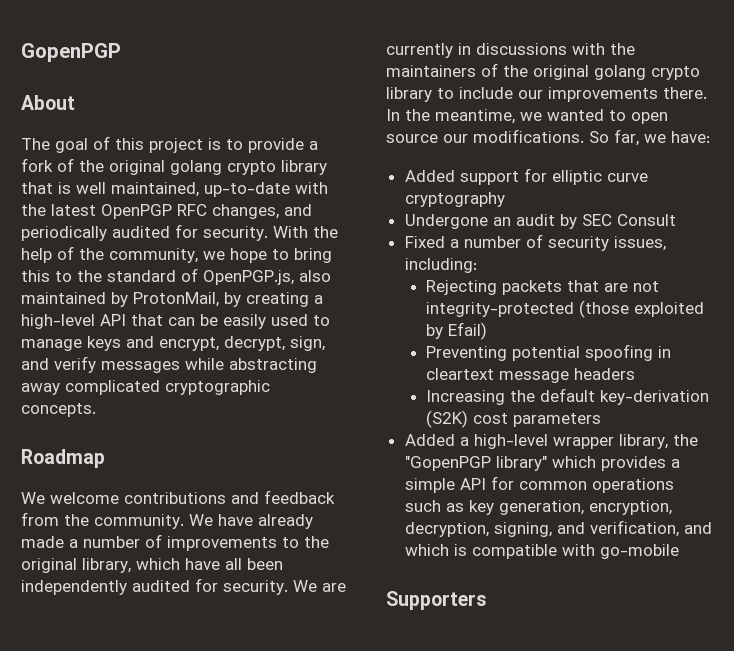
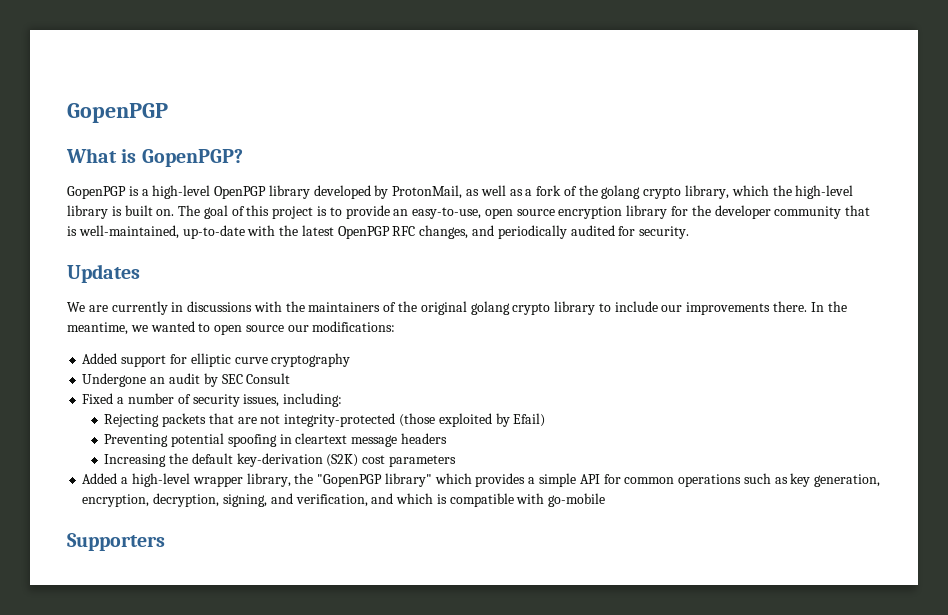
- About
- The goal of this project is to provide a fork of the original golang crypto library that is well maintained, up-to-date with the latest OpenPGP RFC changes, and periodically audited for security. With the help of the community, we hope to bring this to the standard of OpenPGP.js, also maintained by ProtonMail, by creating a high-level API that can be easily used to manage keys and encrypt, decrypt, sign, and verify messages while abstracting away complicated cryptographic concepts.
- Roadmap
- We welcome contributions and feedback from the community. We have already made a number of improvements to the original library, which have all been independently audited for security. We are currently in discussions with the maintainers of the original golang crypto library to include our improvements there.
+ What is GopenPGP?
+ GopenPGP is a high-level OpenPGP library developed by ProtonMail, as well as a fork of the golang crypto library, which the high-level library is built on. The goal of this project is to provide an easy-to-use, open source encryption library for the developer community that is well-maintained, up-to-date with the latest OpenPGP RFC changes, and periodically audited for security.
+ Updates
+ We are currently in discussions with the maintainers of the original golang crypto library to include our improvements there.
- In the meantime, we wanted to open source our modifications. So far, we have:
+ In the meantime, we wanted to open source our modifications:

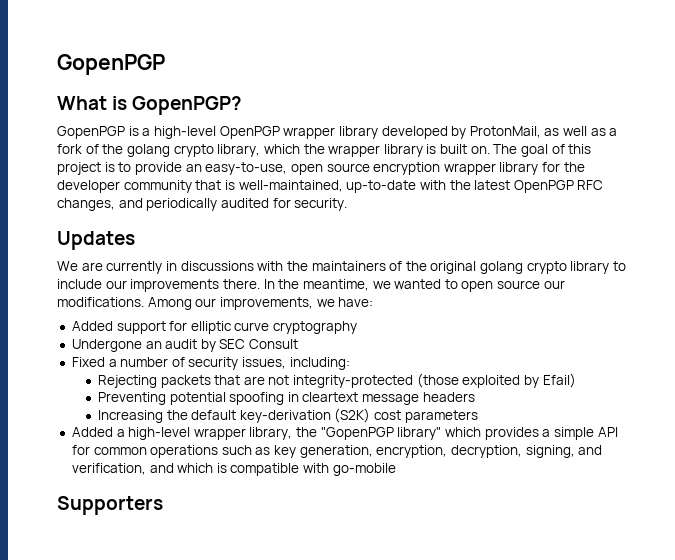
- GopenPGP is a high-level OpenPGP library developed by ProtonMail, as well as a fork of the golang crypto library, which the high-level library is built on.
+ GopenPGP is a high-level OpenPGP wrapper library developed by ProtonMail, as well as a fork of the golang crypto library, which the wrapper library is built on.
- The goal of this project is to provide an easy-to-use, open source encryption library for the developer community that is well-maintained, up-to-date with the latest OpenPGP RFC changes, and periodically audited for security.
+ The goal of this project is to provide an easy-to-use, open source encryption wrapper library for the developer community that is well-maintained, up-to-date with the latest OpenPGP RFC changes, and periodically audited for security.
- In the meantime, we wanted to open source our modifications:
+ In the meantime, we wanted to open source our modifications. Among our improvements, we have:

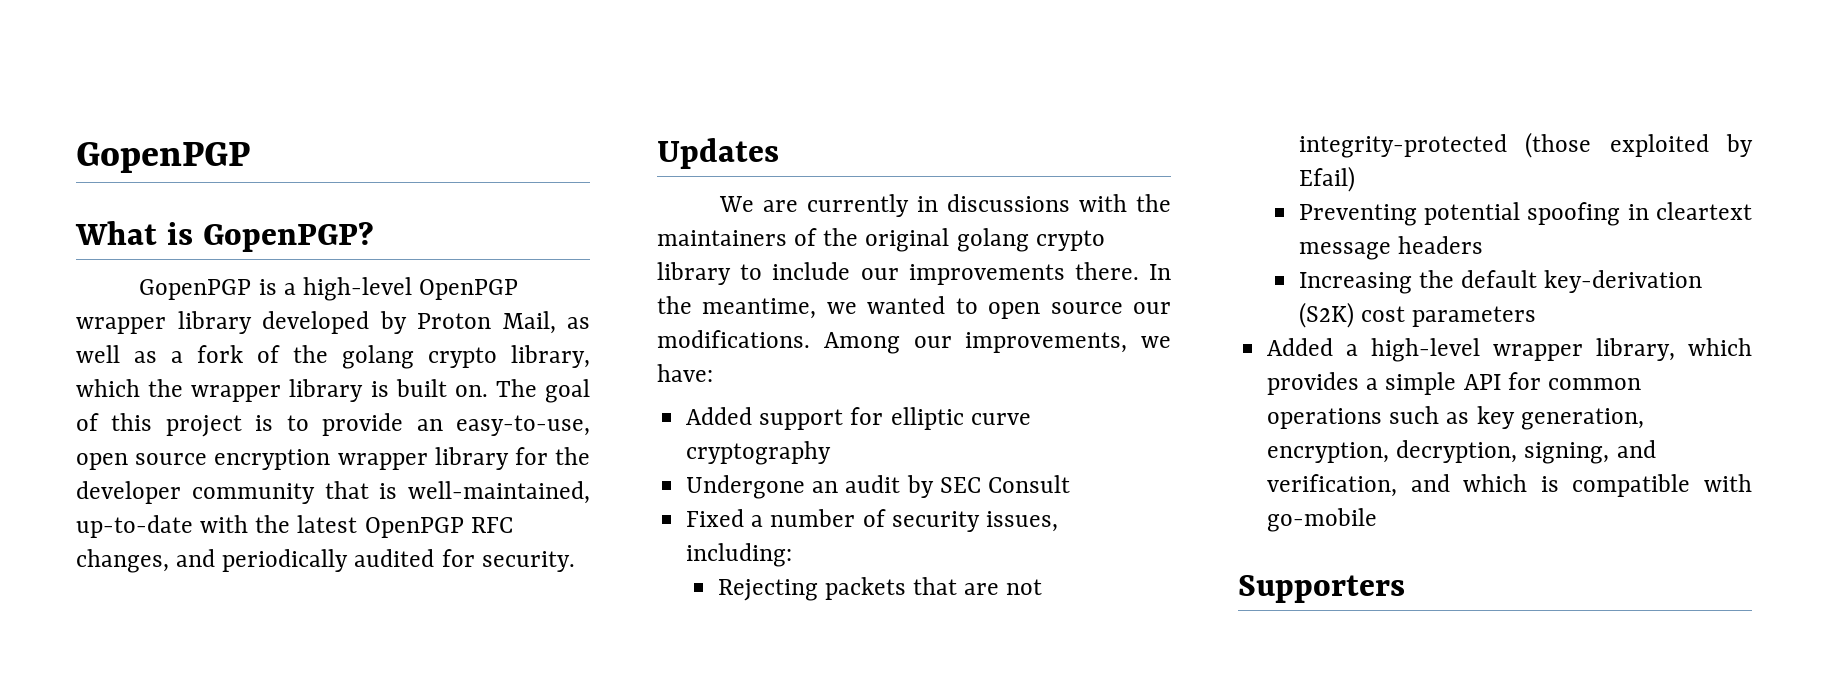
- GopenPGP is a high-level OpenPGP wrapper library developed by ProtonMail, as well as a fork of the golang crypto library, which the wrapper library is built on.
+ GopenPGP is a high-level OpenPGP wrapper library developed by Proton Mail, as well as a fork of the golang crypto library, which the wrapper library is built on.
- Added a high-level wrapper library, the "GopenPGP library" which provides a simple API for common operations such as key generation, encryption, decryption, signing, and verification, and which is compatible with go-mobile
+ Added a high-level wrapper library, which provides a simple API for common operations such as key generation, encryption, decryption, signing, and verification, and which is compatible with go-mobile

